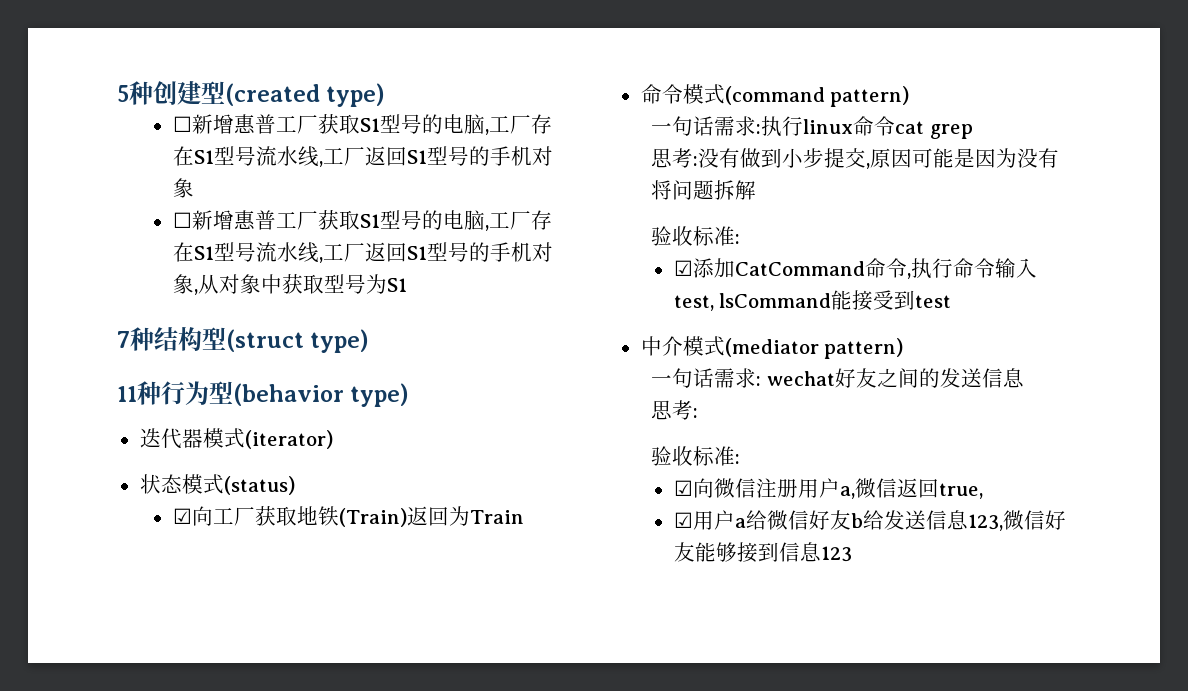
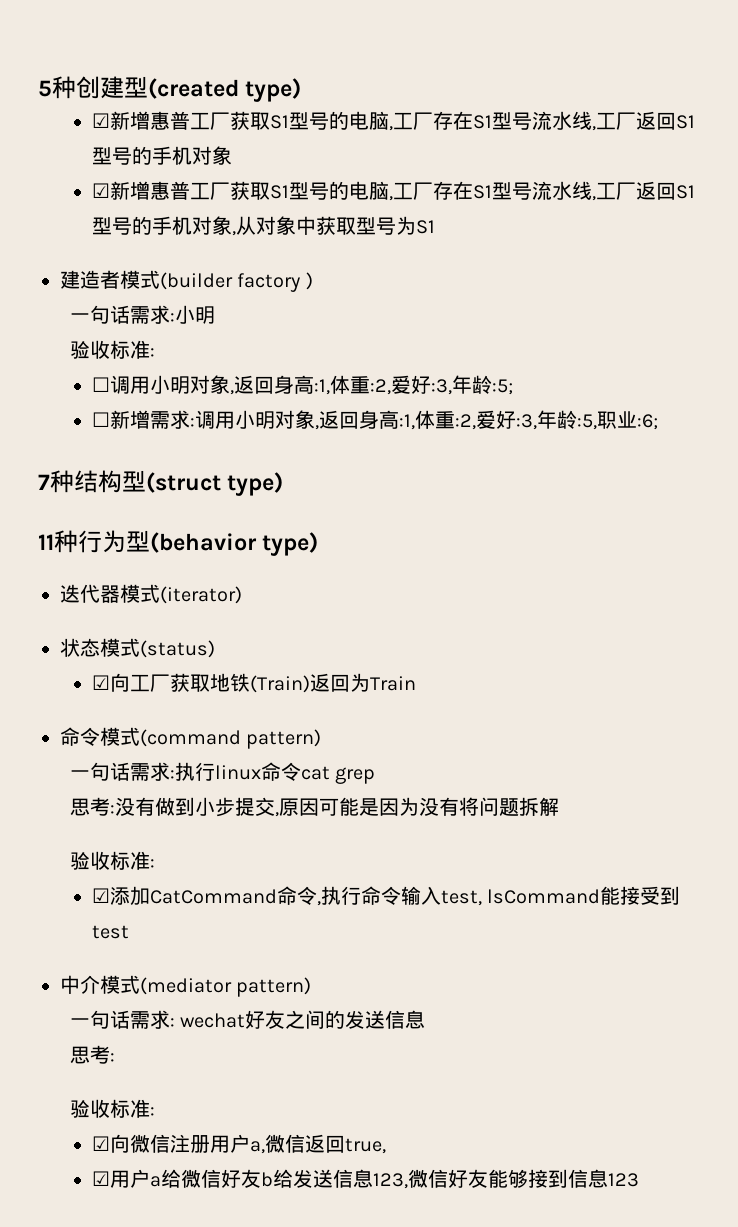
  5种创建型(created type)
- ☐新增惠普工厂获取S1型号的电脑,工厂存在S1型号流水线,工厂返回S1型号的手机对象
+ ☑新增惠普工厂获取S1型号的电脑,工厂存在S1型号流水线,工厂返回S1型号的手机对象
- ☐新增惠普工厂获取S1型号的电脑,工厂存在S1型号流水线,工厂返回S1型号的手机对象,从对象中获取型号为S1
+ ☑新增惠普工厂获取S1型号的电脑,工厂存在S1型号流水线,工厂返回S1型号的手机对象,从对象中获取型号为S1
+ 建造者模式(builder factory )
+ 一句话需求:小明
+ 验收标准:
+ ☐调用小明对象,返回身高:1,体重:2,爱好:3,年龄:5;
+ ☐新增需求:调用小明对象,返回身高:1,体重:2,爱好:3,年龄:5,职业:6;

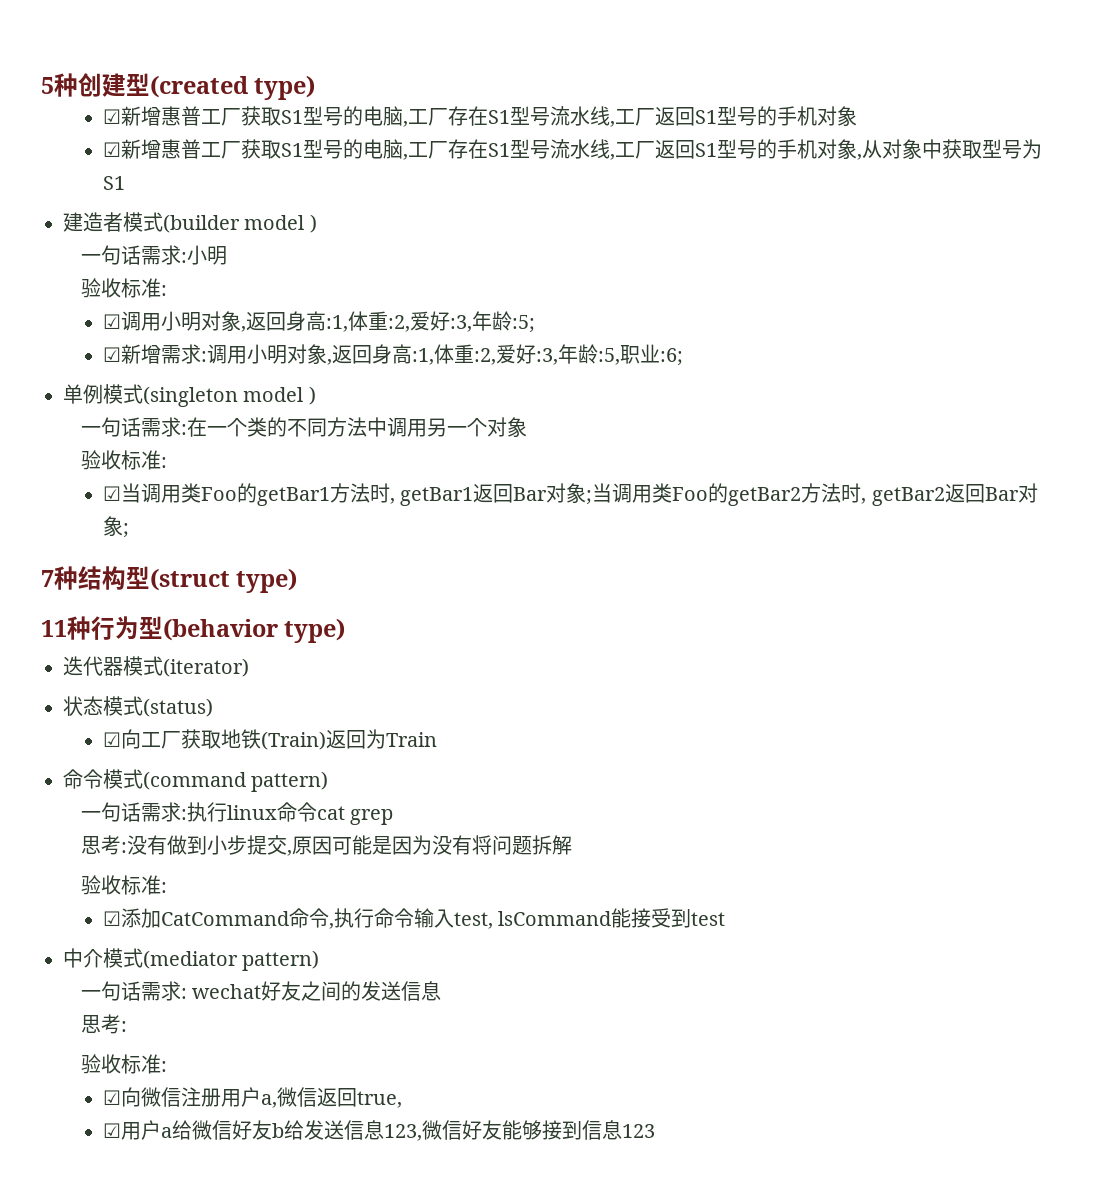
- 建造者模式(builder factory )
+ 建造者模式(builder model )
- ☐调用小明对象,返回身高:1,体重:2,爱好:3,年龄:5;
+ ☑调用小明对象,返回身高:1,体重:2,爱好:3,年龄:5;
- ☐新增需求:调用小明对象,返回身高:1,体重:2,爱好:3,年龄:5,职业:6;
+ ☑新增需求:调用小明对象,返回身高:1,体重:2,爱好:3,年龄:5,职业:6;
+ 单例模式(singleton model )
+ 一句话需求:在一个类的不同方法中调用另一个对象
+ 验收标准:
+ ☑当调用类Foo的getBar1方法时, getBar1返回Bar对象;当调用类Foo的getBar2方法时, getBar2返回Bar对象;

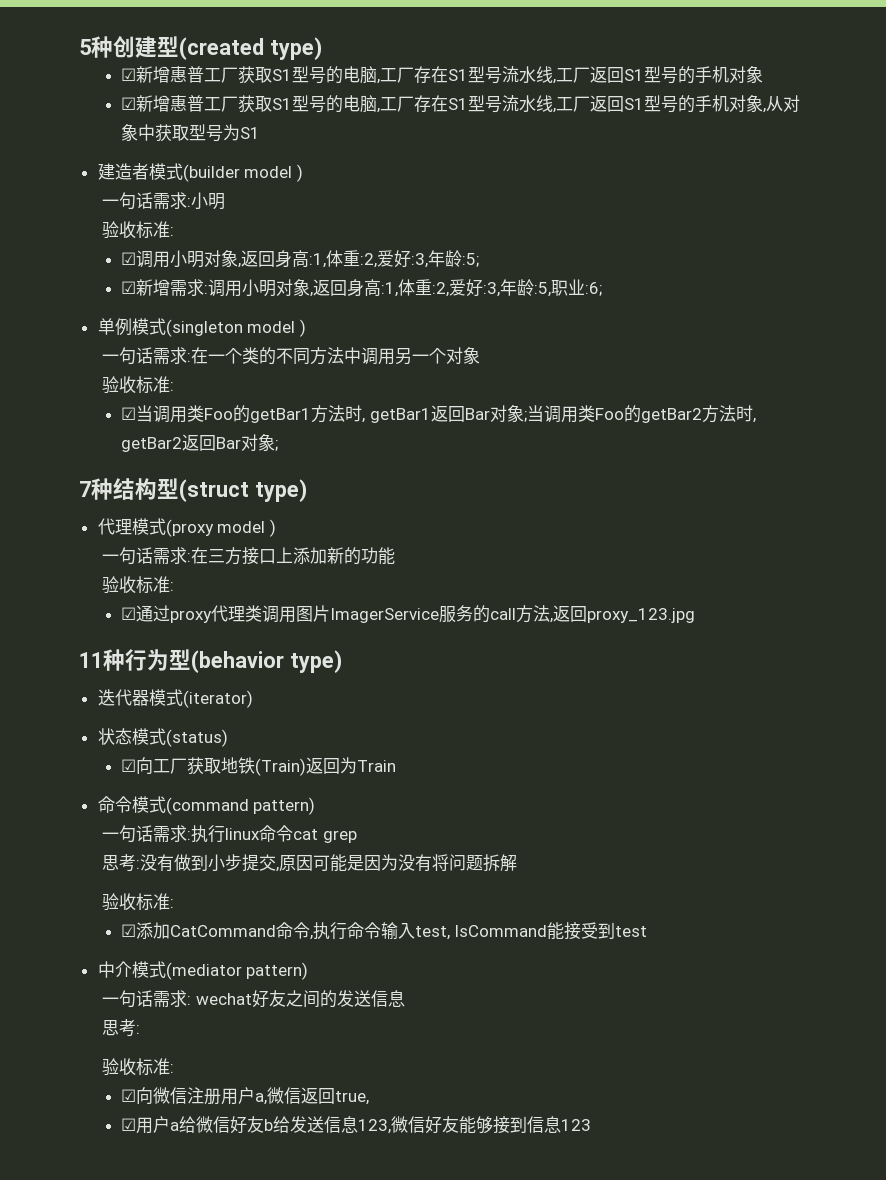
+ 代理模式(proxy model )
+ 一句话需求:在三方接口上添加新的功能
+ 验收标准:
+ ☑通过proxy代理类调用图片ImagerService服务的call方法,返回proxy_123.jpg

